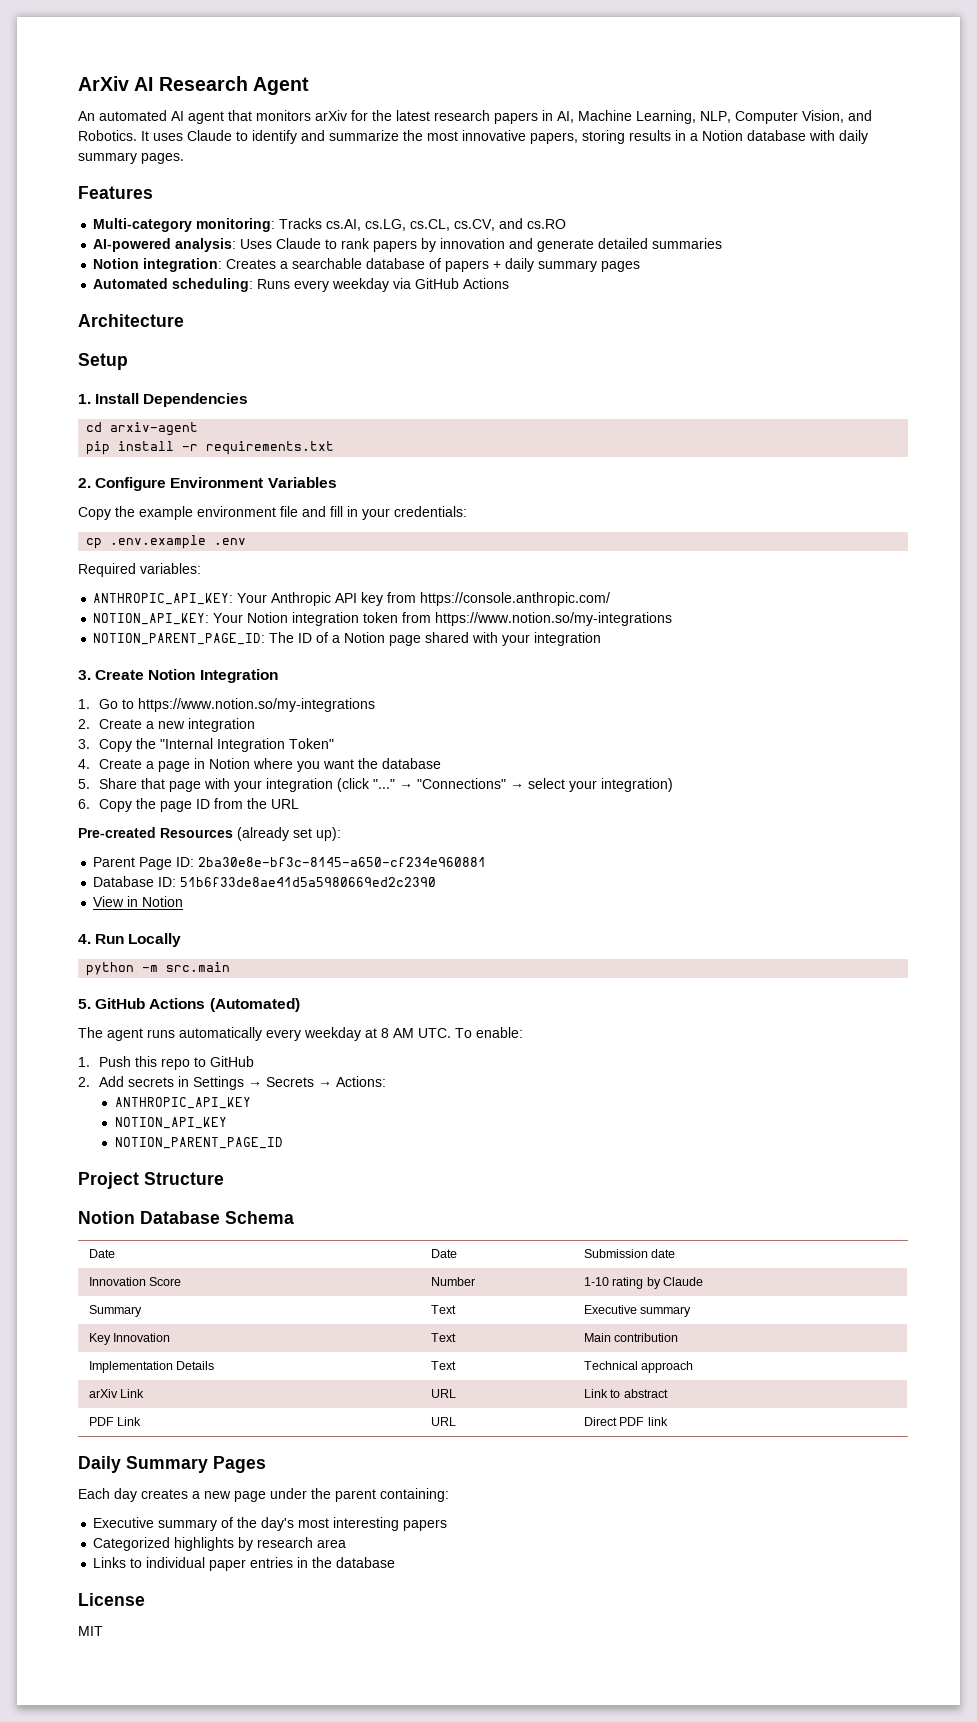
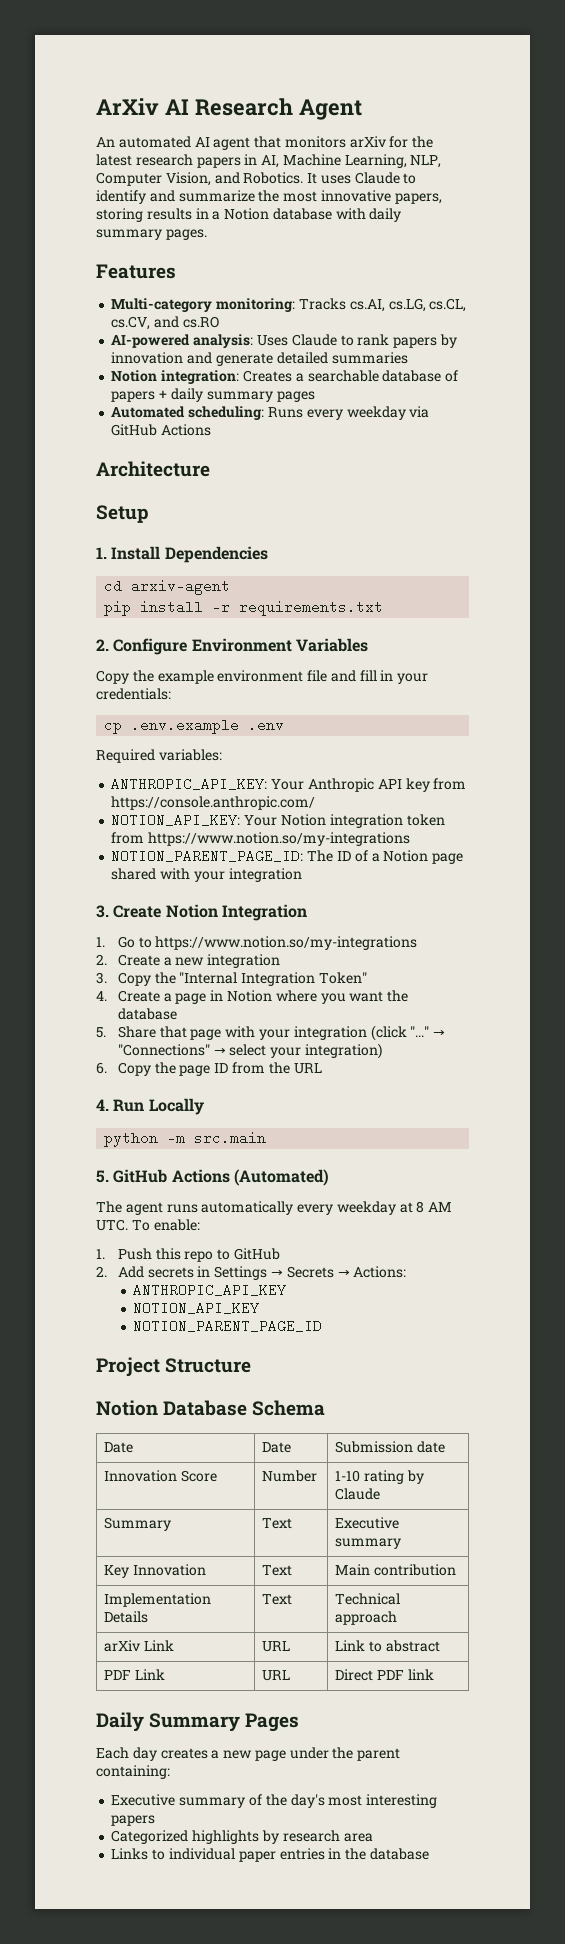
- Pre-created Resources (already set up):
- Parent Page ID: 2ba30e8e-bf3c-8145-a650-cf234e960881
- Database ID: 51b6f33de8ae41d5a5980669ed2c2390
- View in Notion
- License
- MIT

